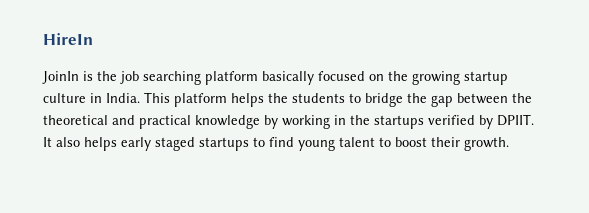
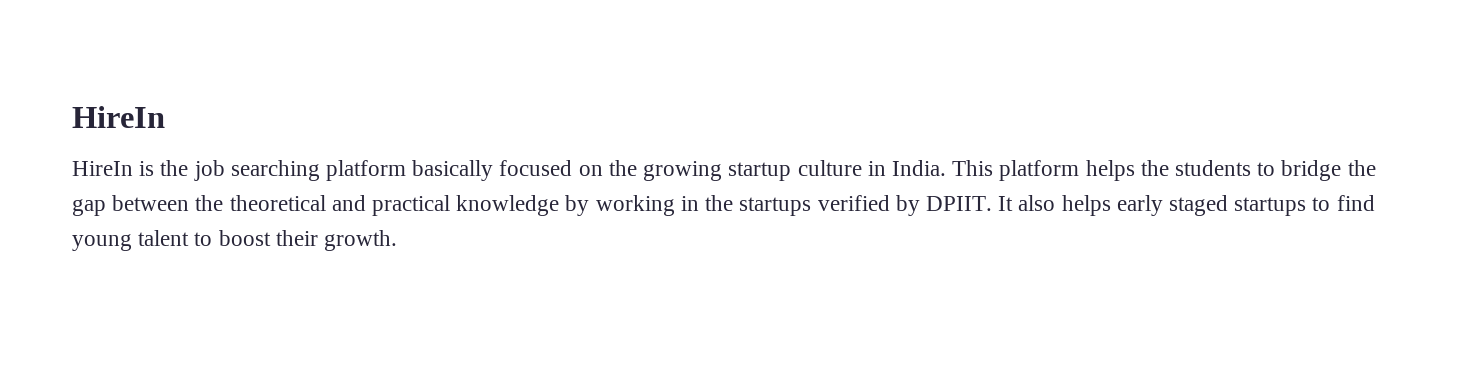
- JoinIn is the job searching platform basically focused on the growing startup culture in India.
+ HireIn is the job searching platform basically focused on the growing startup culture in India.

